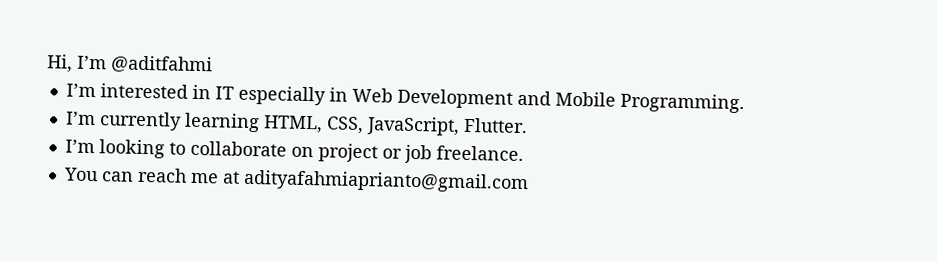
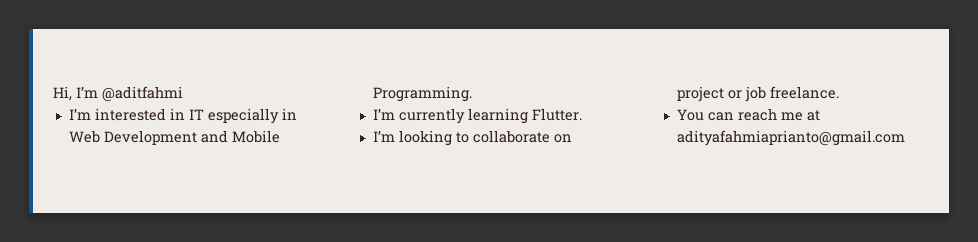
- I’m currently learning HTML, CSS, JavaScript, Flutter.
+ I’m currently learning Flutter.

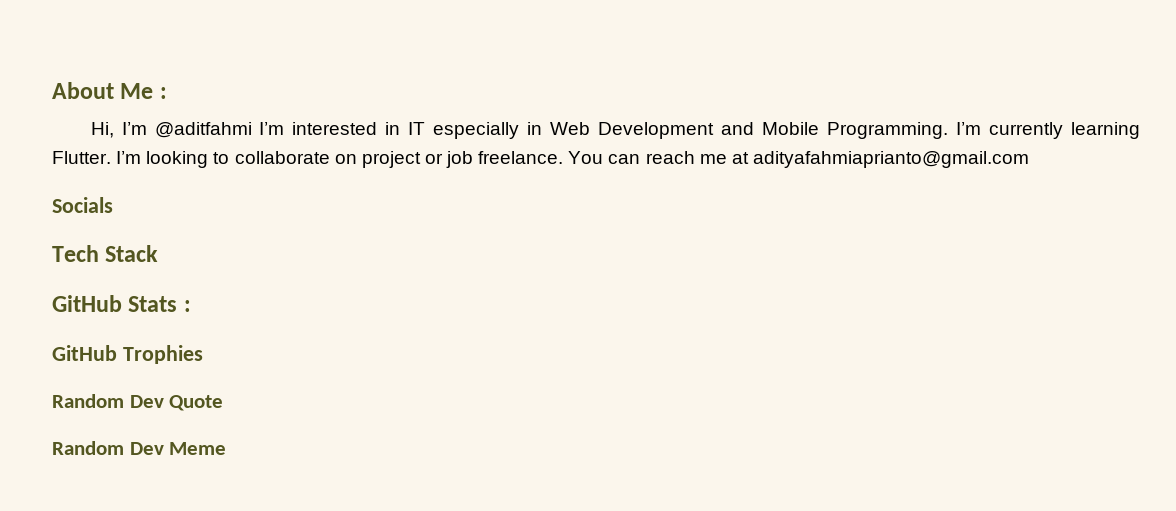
+ About Me :
- Hi, I’m @aditfahmi
- I’m interested in IT especially in Web Development and Mobile Programming.
- I’m currently learning Flutter.
- I’m looking to collaborate on project or job freelance.
- You can reach me at adityafahmiaprianto@gmail.com
+ Hi, I’m @aditfahmi I’m interested in IT especially in Web Development and Mobile Programming. I’m currently learning Flutter. I’m looking to collaborate on project or job freelance. You can reach me at adityafahmiaprianto@gmail.com
+ Socials
+ Tech Stack
+ GitHub Stats :
+ GitHub Trophies
+ Random Dev Quote
+ Random Dev Meme

